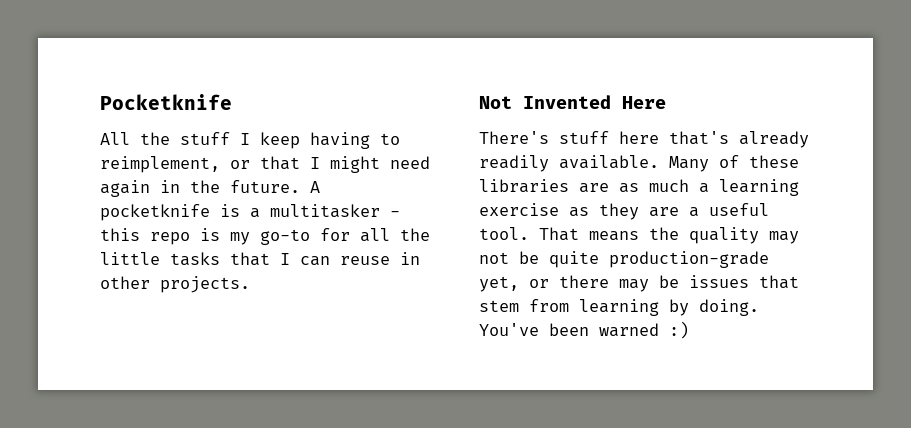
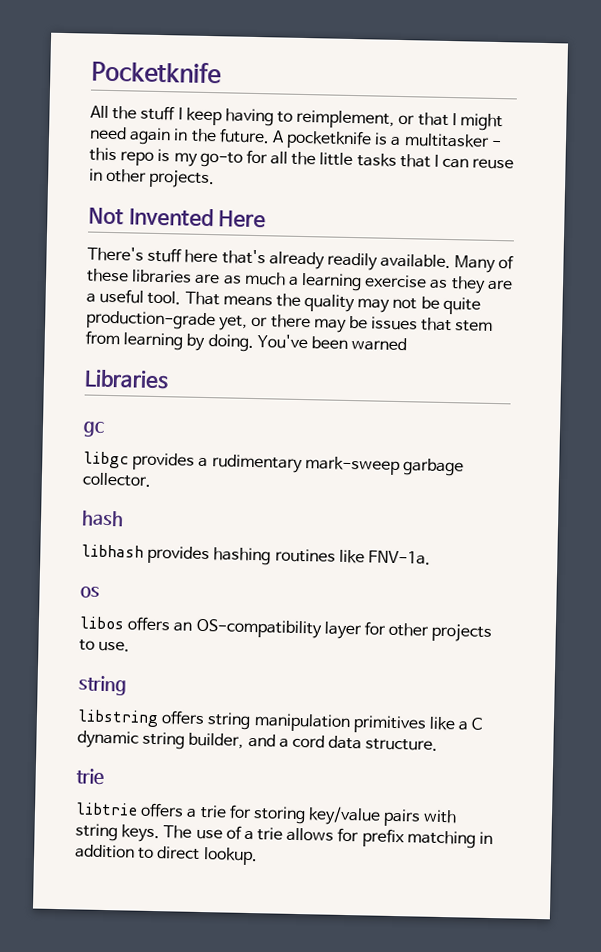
- You've been warned :)
+ You've been warned
+ Libraries
+ gc
+ libgc provides a rudimentary mark-sweep garbage collector.
+ hash
+ libhash provides hashing routines like FNV-1a.
+ os
+ libos offers an OS-compatibility layer for other projects to use.
+ string
+ libstring offers string manipulation primitives like a C dynamic string builder, and a cord data structure.
+ trie
+ libtrie offers a trie for storing key/value pairs with string keys. The use of a trie allows for prefix matching in addition to direct lookup.

